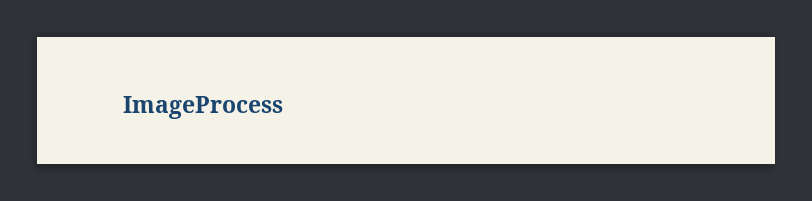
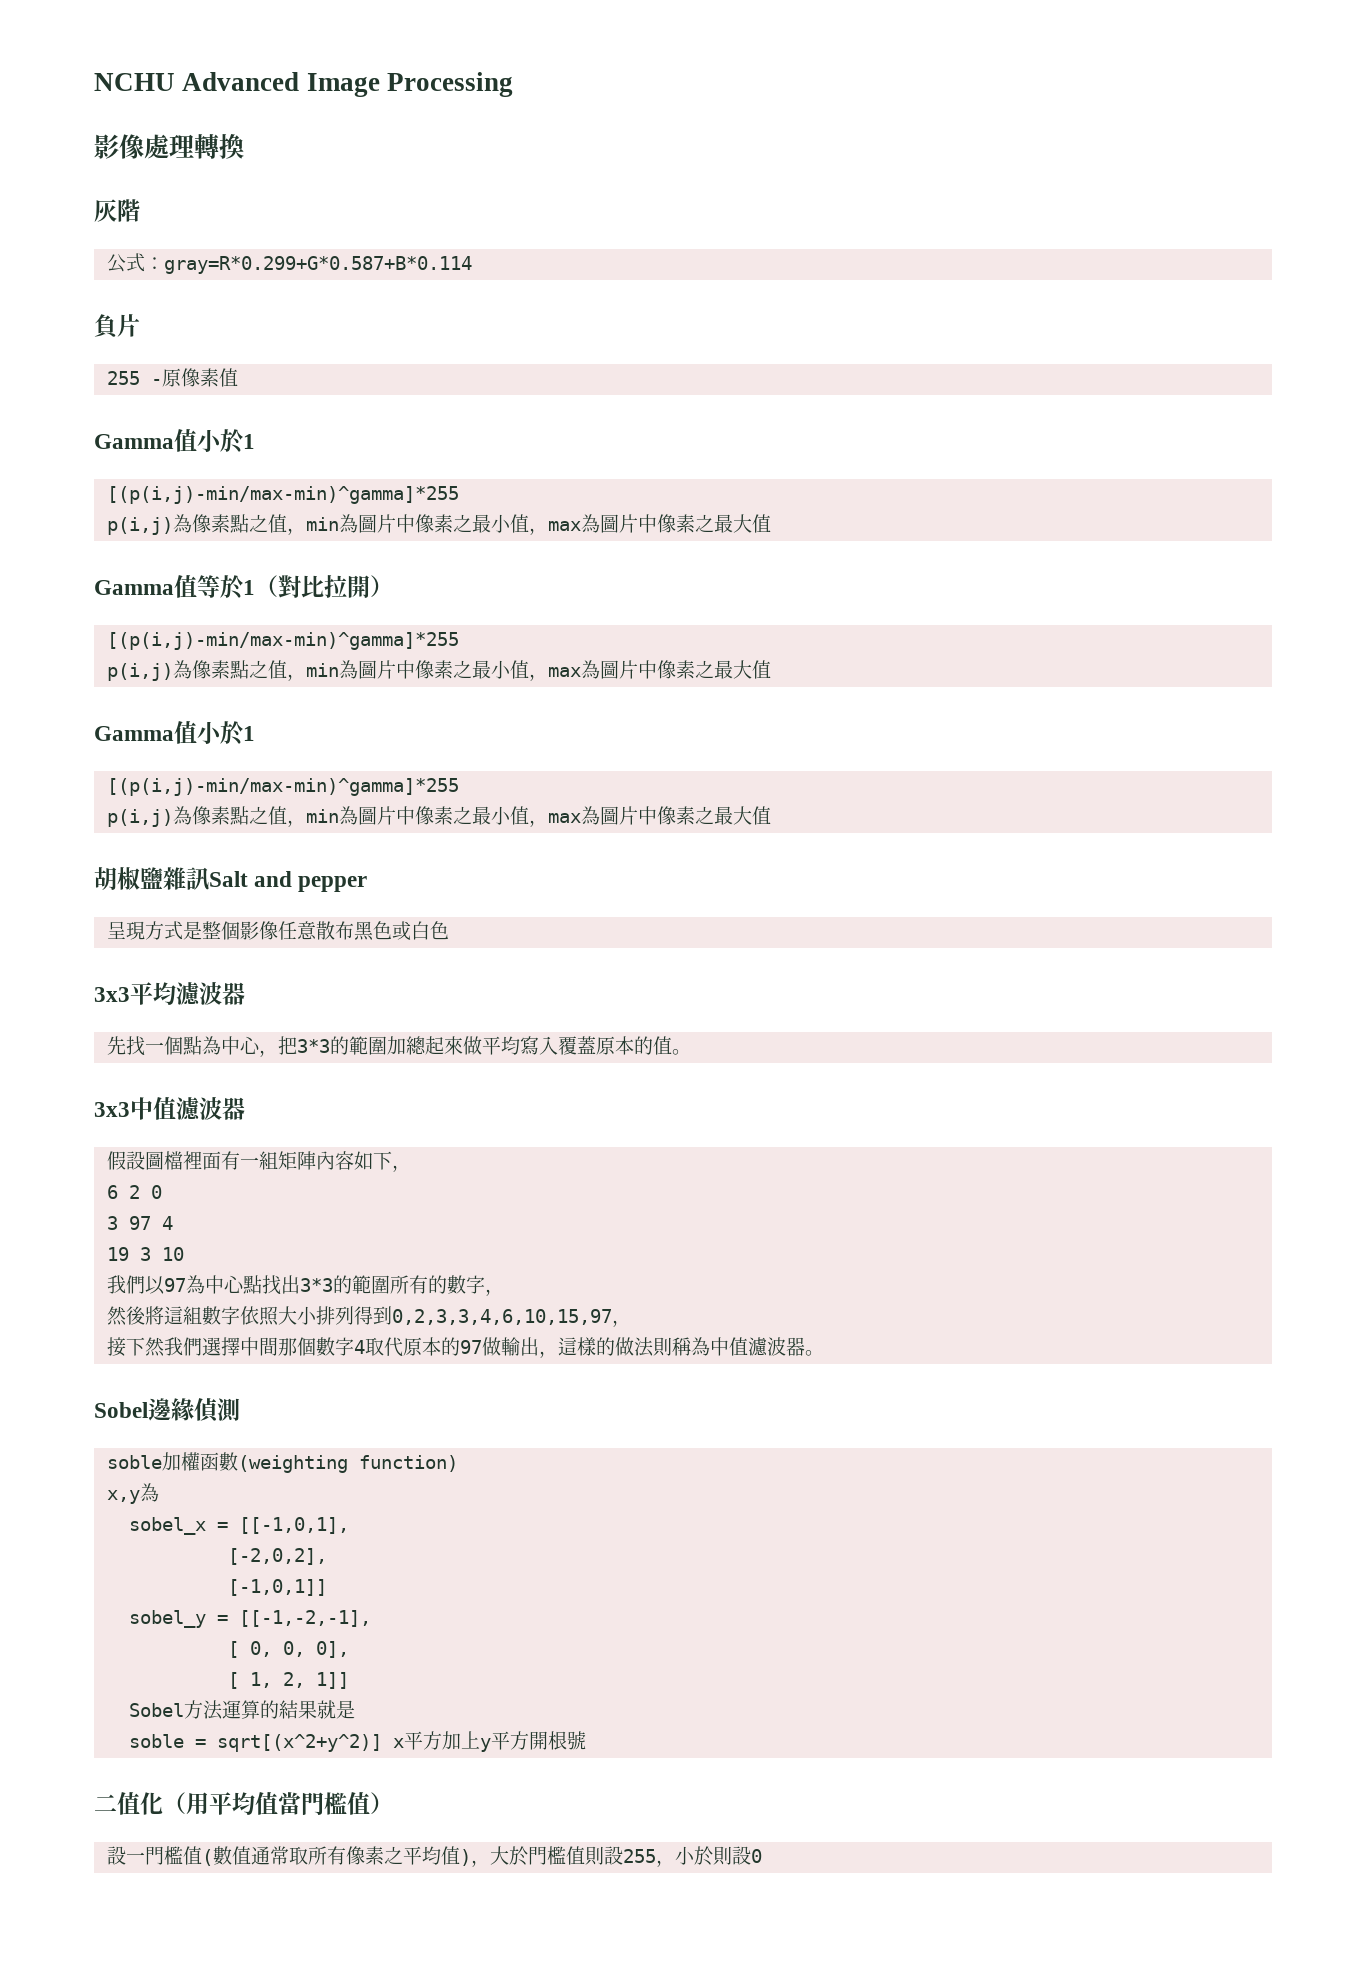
- ImageProcess
+ NCHU Advanced Image Processing
+ 影像處理轉換
+ 灰階
+ 公式：gray=R*0.299+G*0.587+B*0.114
+ 負片
+ 255 -原像素值
+ Gamma值小於1
+ [(p(i,j)-min/max-min)^gamma]*255
+ p(i,j)為像素點之值，min為圖片中像素之最小值，max為圖片中像素之最大值
+ Gamma值等於1（對比拉開）
+ [(p(i,j)-min/max-min)^gamma]*255
+ p(i,j)為像素點之值，min為圖片中像素之最小值，max為圖片中像素之最大值
+ Gamma值小於1
+ [(p(i,j)-min/max-min)^gamma]*255
+ p(i,j)為像素點之值，min為圖片中像素之最小值，max為圖片中像素之最大值
+ 胡椒鹽雜訊Salt and pepper
+ 呈現方式是整個影像任意散布黑色或白色
+ 3x3平均濾波器
+ 先找一個點為中心，把3*3的範圍加總起來做平均寫入覆蓋原本的值。
+ 3x3中值濾波器
+ 假設圖檔裡面有一組矩陣內容如下，
+ 6 2 0
+ 3 97 4
+ 19 3 10
+ 我們以97為中心點找出3*3的範圍所有的數字，
+ 然後將這組數字依照大小排列得到0,2,3,3,4,6,10,15,97，
+ 接下然我們選擇中間那個數字4取代原本的97做輸出，這樣的做法則稱為中值濾波器。
+ Sobel邊緣偵測
+ soble加權函數(weighting function)
+ x,y為
+ sobel_x = [[-1,0,1],
+ [-2,0,2],
+ [-1,0,1]]
+ sobel_y = [[-1,-2,-1],
+ [ 0, 0, 0],
+ [ 1, 2, 1]]
+ Sobel方法運算的結果就是
+ soble = sqrt[(x^2+y^2)] x平方加上y平方開根號
+ 二值化（用平均值當門檻值）
+ 設一門檻值(數值通常取所有像素之平均值)，大於門檻值則設255，小於則設0

